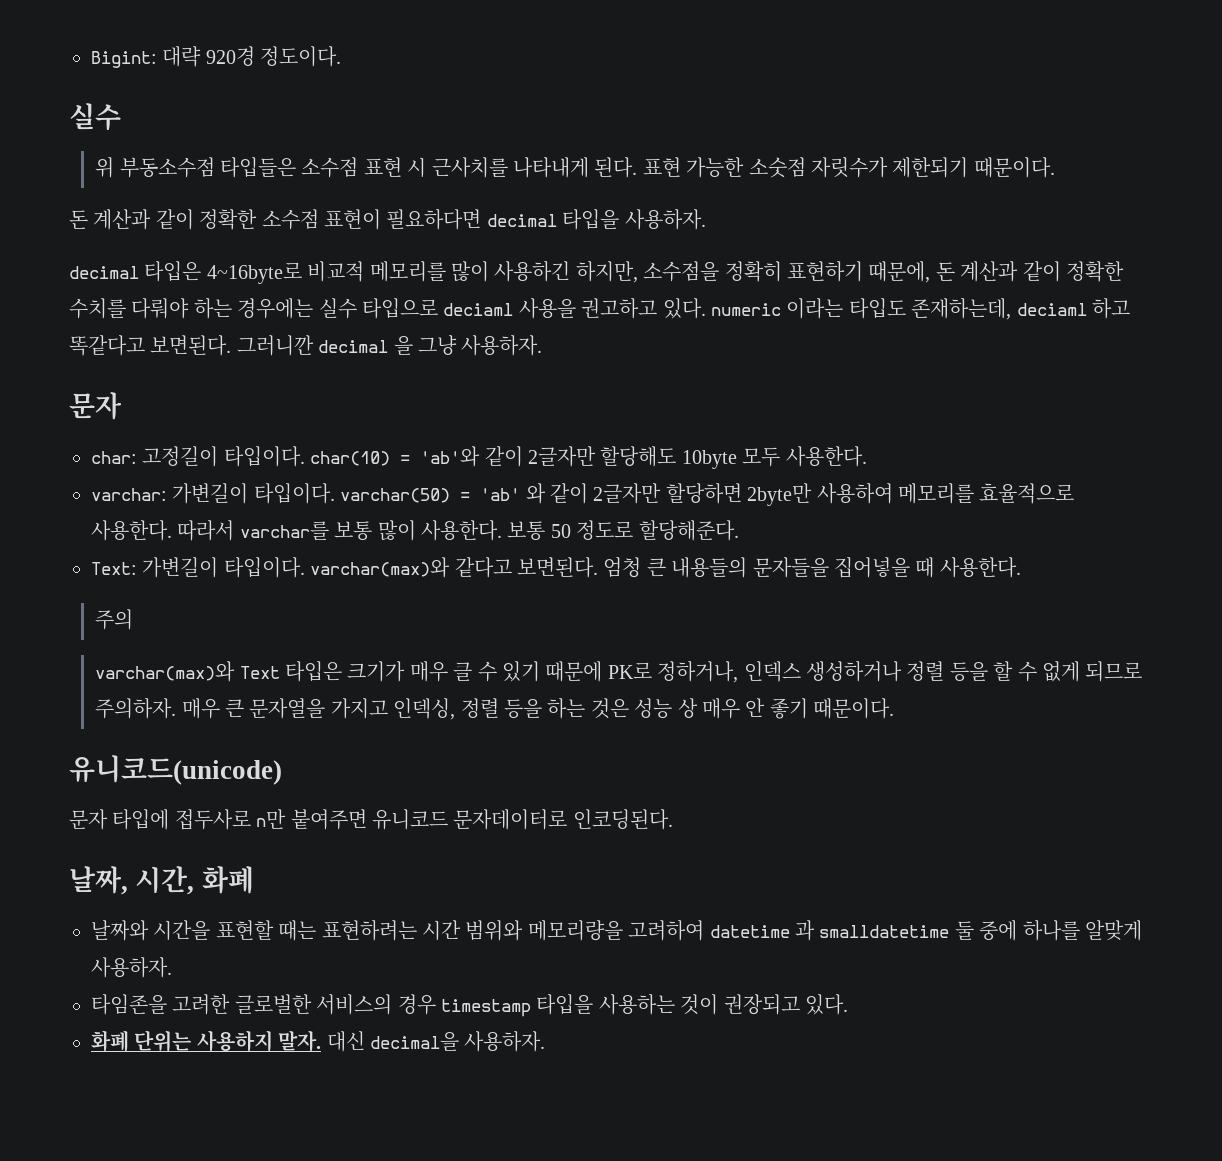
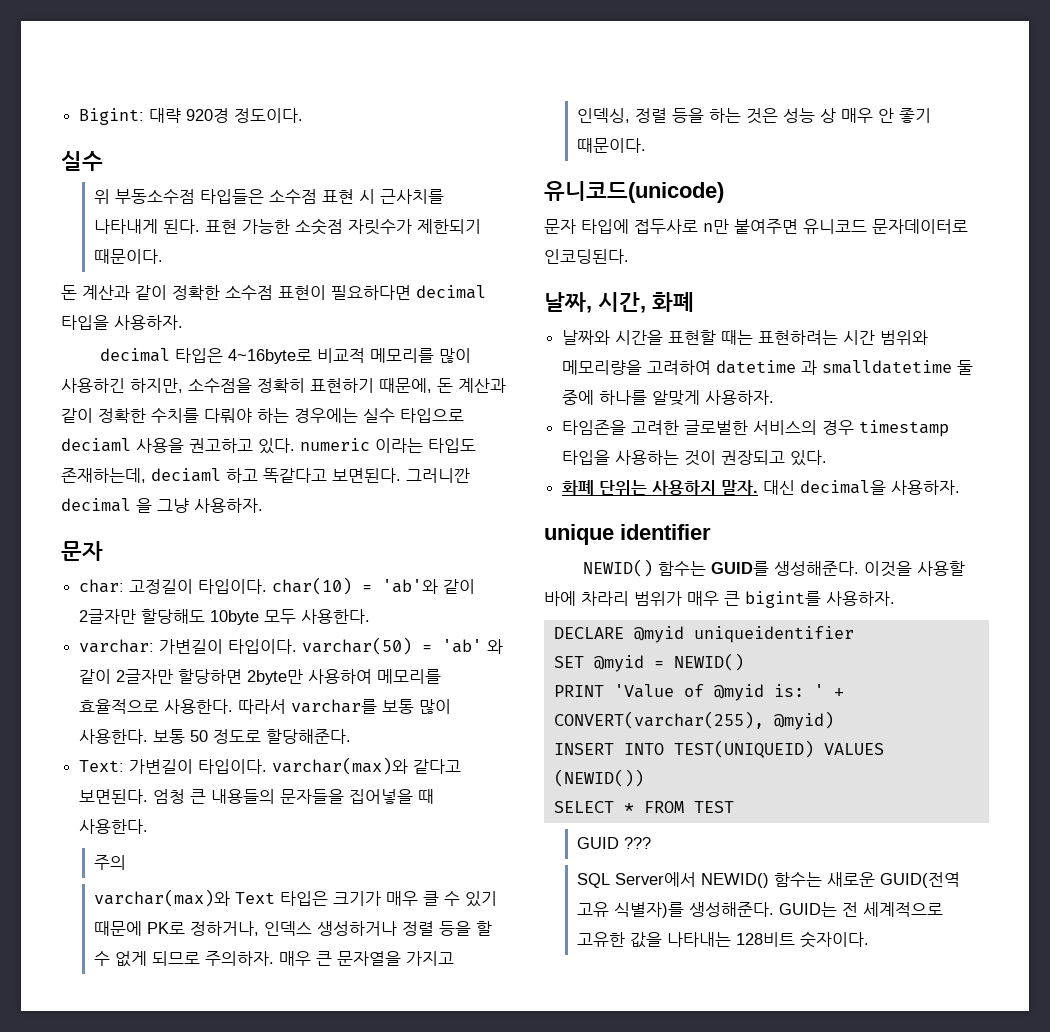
+ unique identifier
+ NEWID() 함수는 GUID를 생성해준다. 이것을 사용할 바에 차라리 범위가 매우 큰 bigint를 사용하자.
+ DECLARE @myid uniqueidentifier
+ SET @myid = NEWID()
+ PRINT 'Value of @myid is: ' + CONVERT(varchar(255), @myid)
+ INSERT INTO TEST(UNIQUEID) VALUES (NEWID())
+ SELECT * FROM TEST
+ GUID ???
+ SQL Server에서 NEWID() 함수는 새로운 GUID(전역 고유 식별자)를 생성해준다. GUID는 전 세계적으로 고유한 값을 나타내는 128비트 숫자이다.

